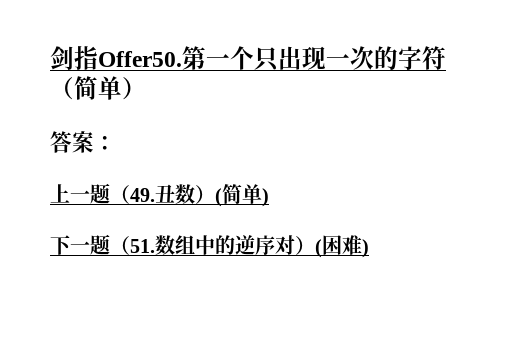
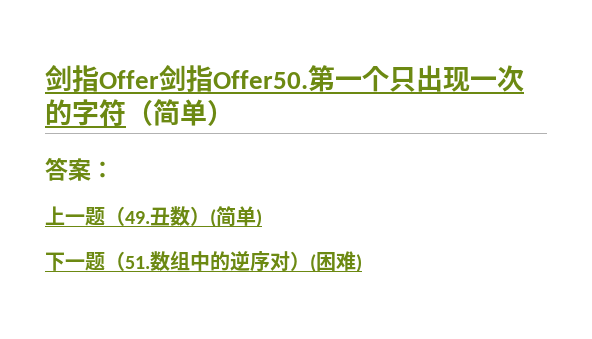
- 剑指Offer50.
+ 剑指Offer剑指Offer50.

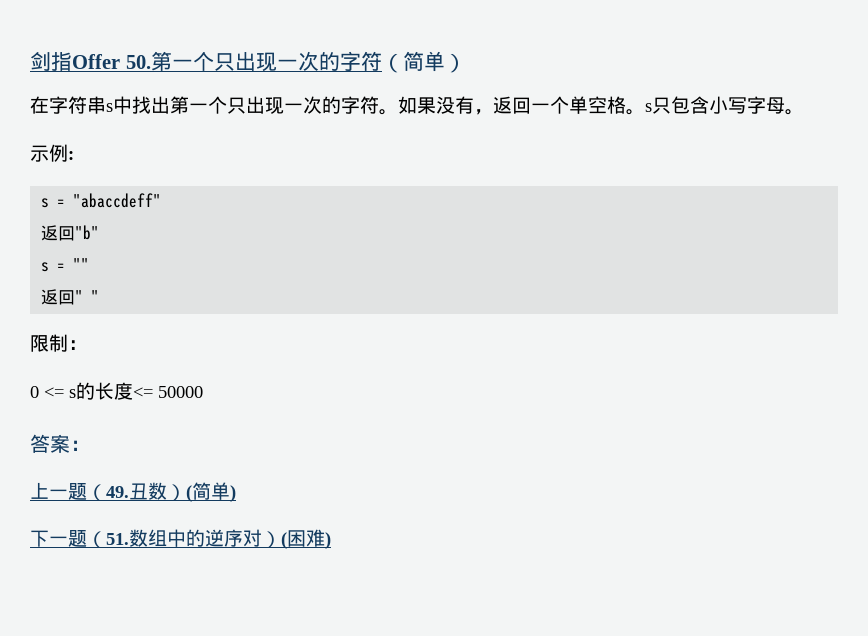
- 剑指Offer剑指Offer50.第一个只出现一次的字符（简单）
+ 剑指Offer 50.第一个只出现一次的字符（简单）
+ 在字符串s中找出第一个只出现一次的字符。如果没有，返回一个单空格。s只包含小写字母。
+ 示例:
+ s = "abaccdeff"
+ 返回"b"
+ s = ""
+ 返回" "
+ 限制：
+ 0 <= s的长度<= 50000

